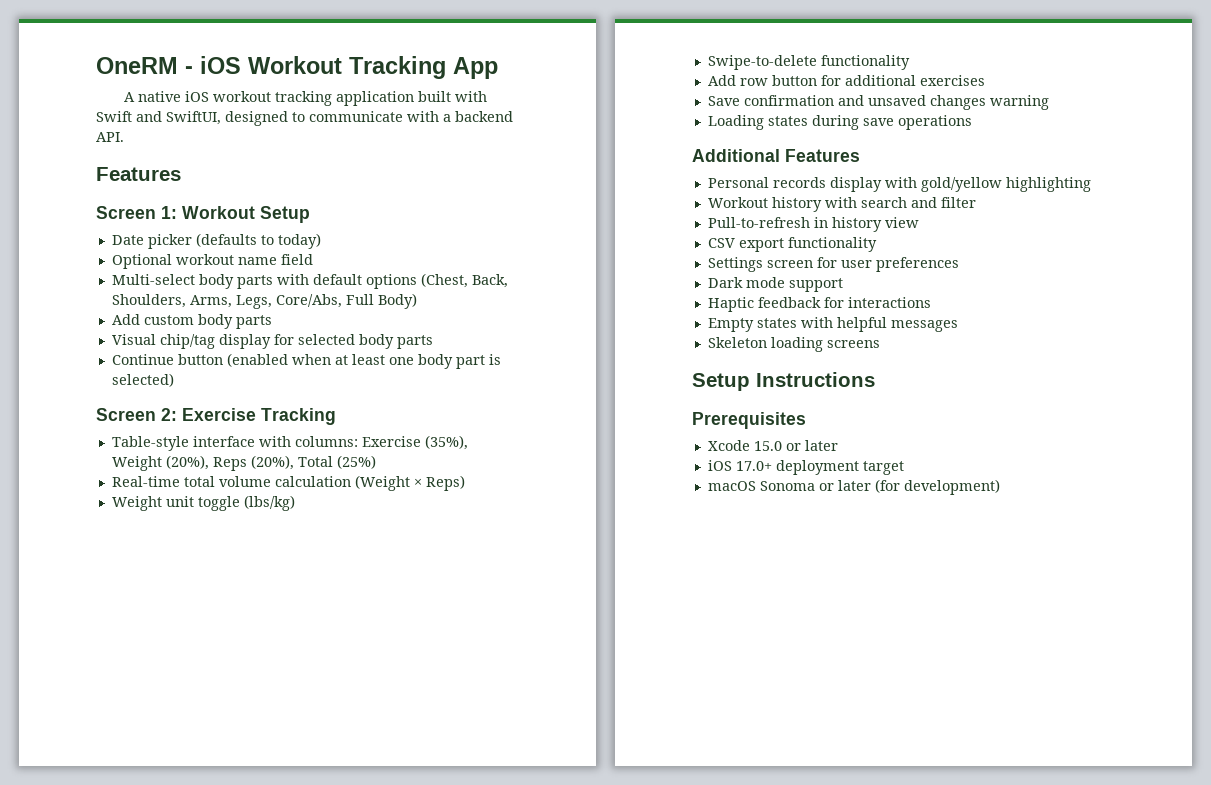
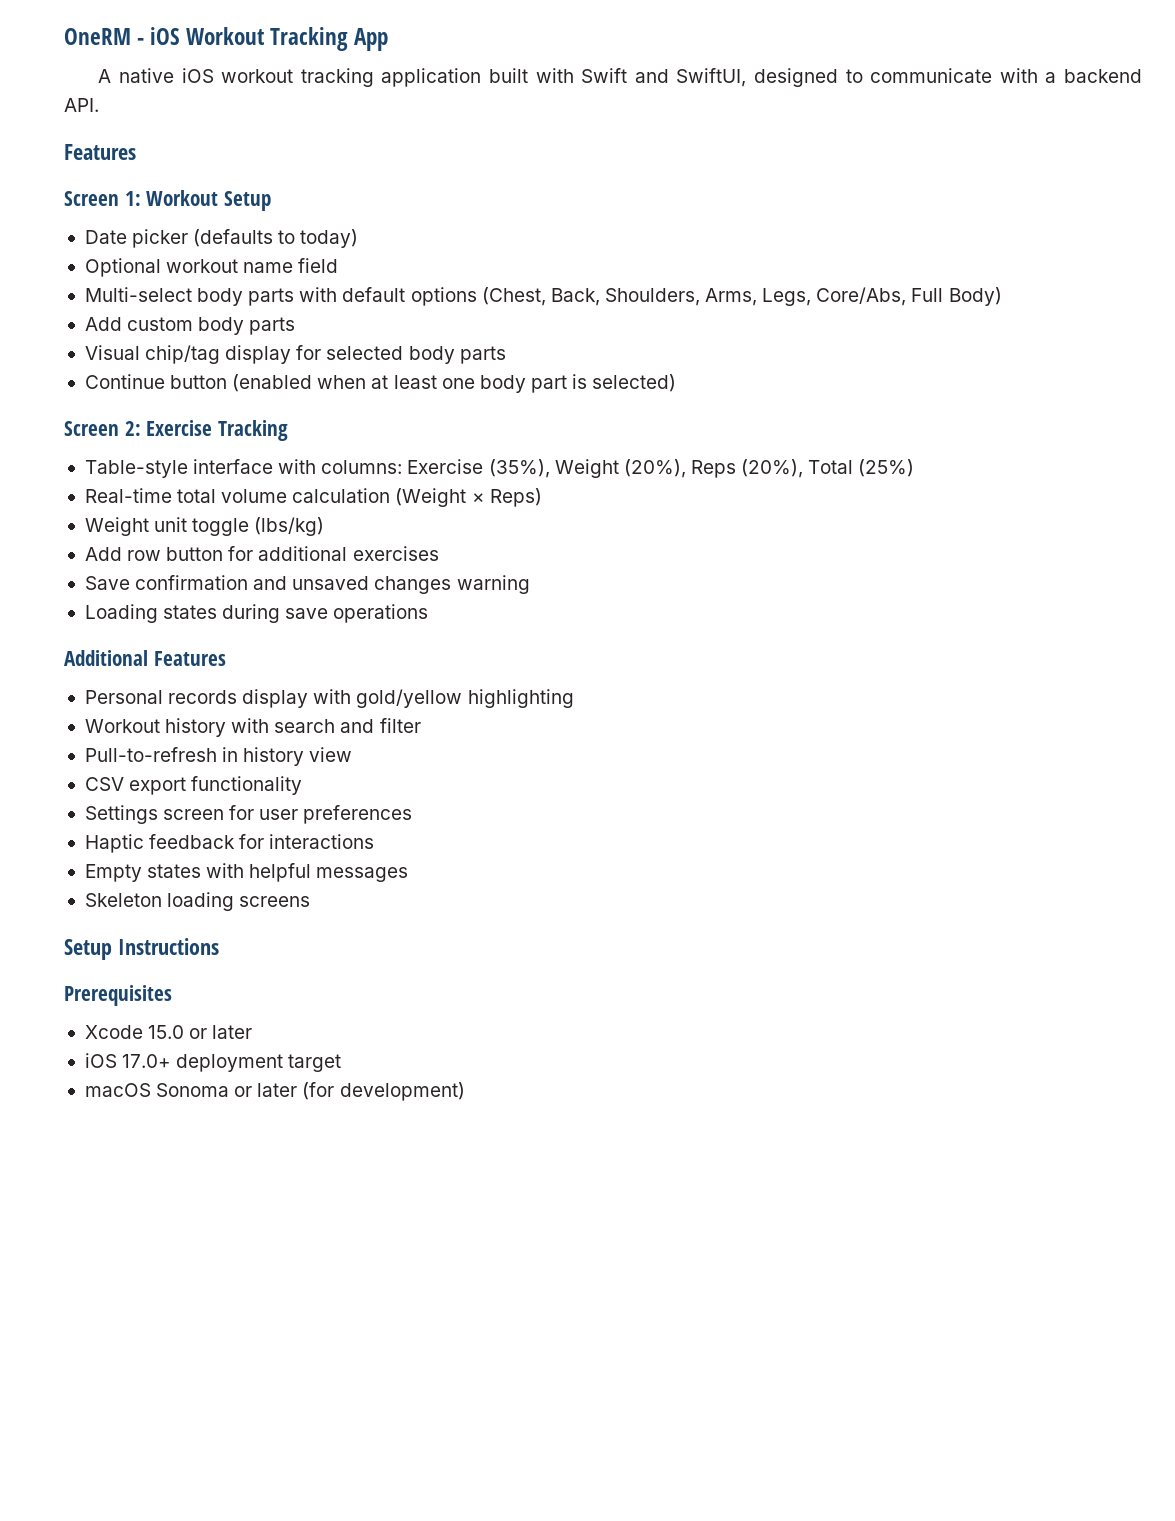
- Swipe-to-delete functionality
- Dark mode support

